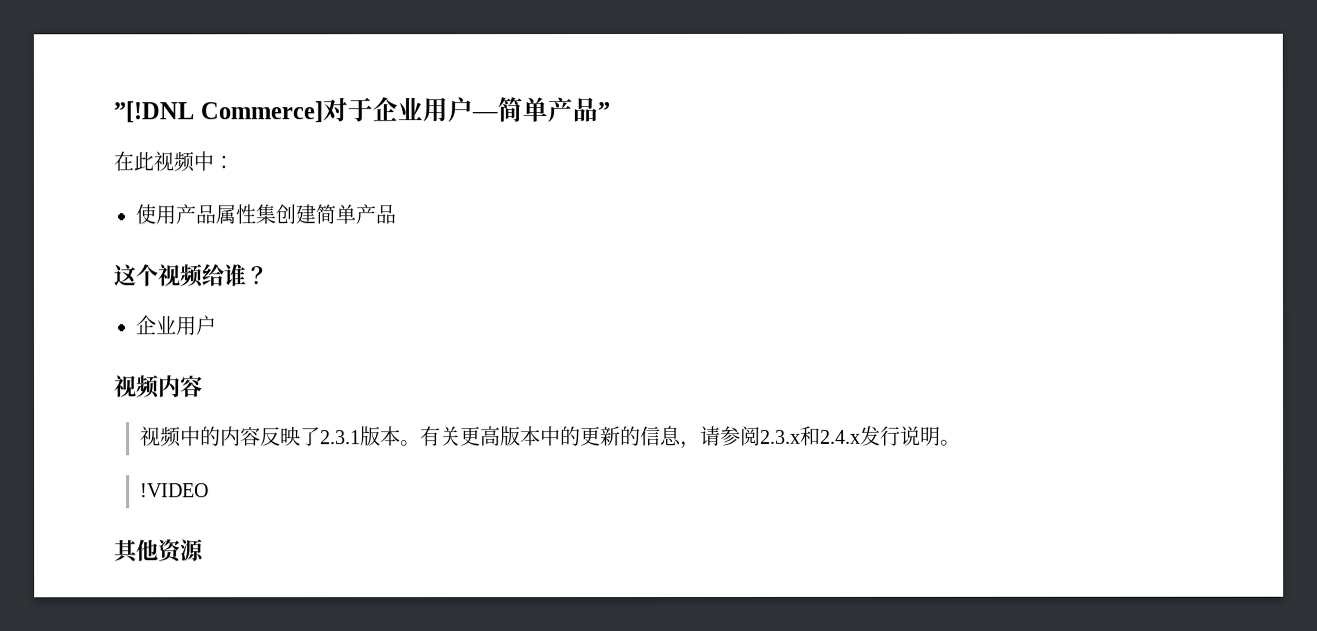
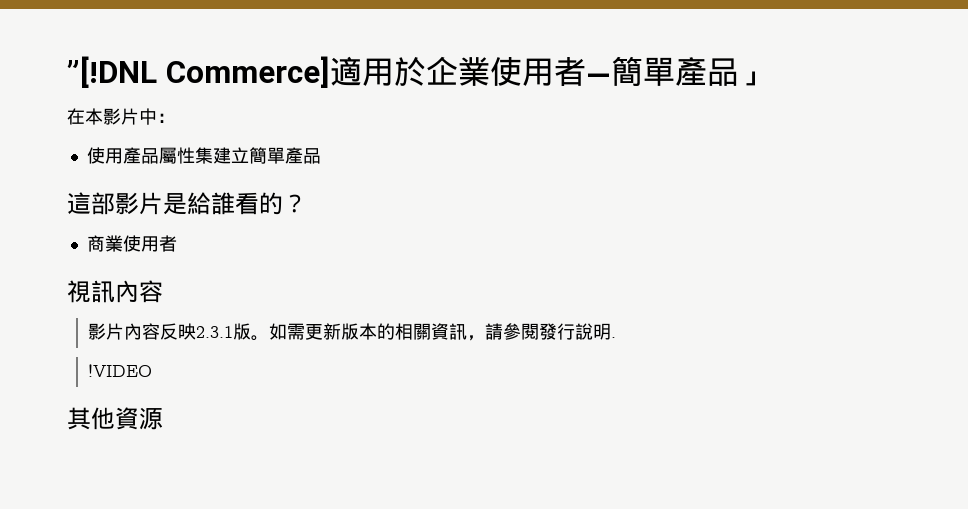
- ”[!DNL Commerce]对于企业用户—简单产品”
+ ”[!DNL Commerce]適用於企業使用者—簡單產品」
- 在此视频中：
+ 在本影片中：
- 使用产品属性集创建简单产品
- 这个视频给谁？
- 企业用户
- 视频内容
- 视频中的内容反映了2.3.1版本。有关更高版本中的更新的信息，请参阅2.3.x和2.4.x发行说明。
+ 使用產品屬性集建立簡單產品
+ 這部影片是給誰看的？
+ 商業使用者
+ 視訊內容
+ 影片內容反映2.3.1版。如需更新版本的相關資訊，請參閱發行說明.
- 其他资源
+ 其他資源

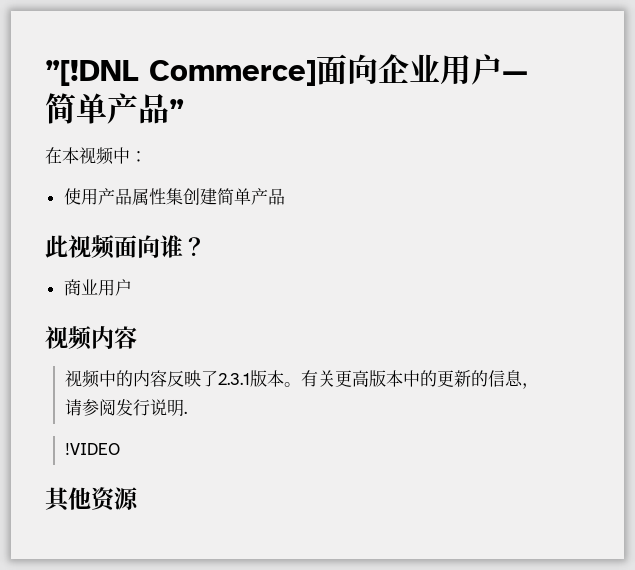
- ”[!DNL Commerce]適用於企業使用者—簡單產品」
+ ”[!DNL Commerce]面向企业用户—简单产品”
- 在本影片中：
+ 在本视频中：
- 使用產品屬性集建立簡單產品
- 這部影片是給誰看的？
- 商業使用者
- 視訊內容
- 影片內容反映2.3.1版。如需更新版本的相關資訊，請參閱發行說明.
+ 使用产品属性集创建简单产品
+ 此视频面向谁？
+ 商业用户
+ 视频内容
+ 视频中的内容反映了2.3.1版本。有关更高版本中的更新的信息，请参阅发行说明.
- 其他資源
+ 其他资源

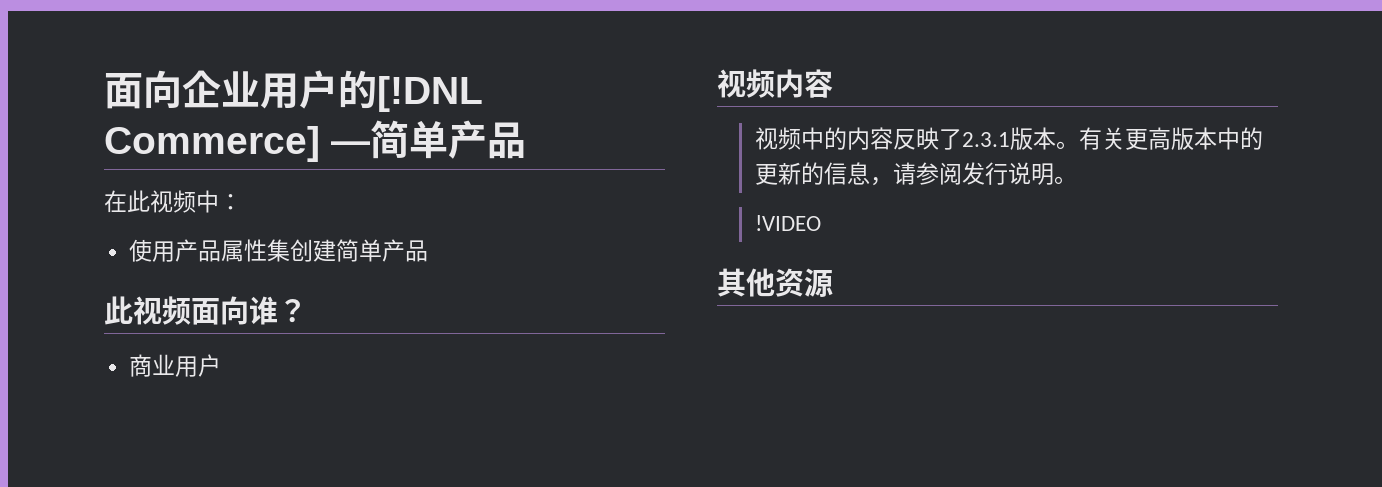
- ”[!DNL Commerce]面向企业用户—简单产品”
+ 面向企业用户的[!DNL Commerce] —简单产品
- 在本视频中：
+ 在此视频中：
- 有关更高版本中的更新的信息，请参阅发行说明.
+ 有关更高版本中的更新的信息，请参阅发行说明。

